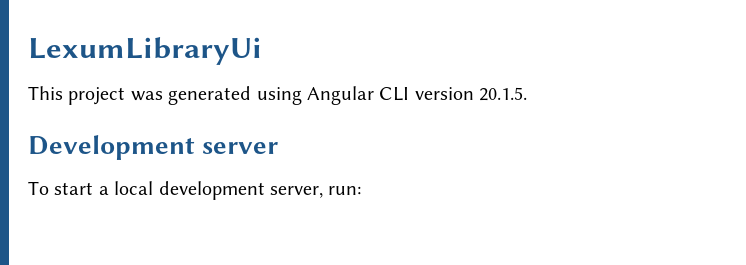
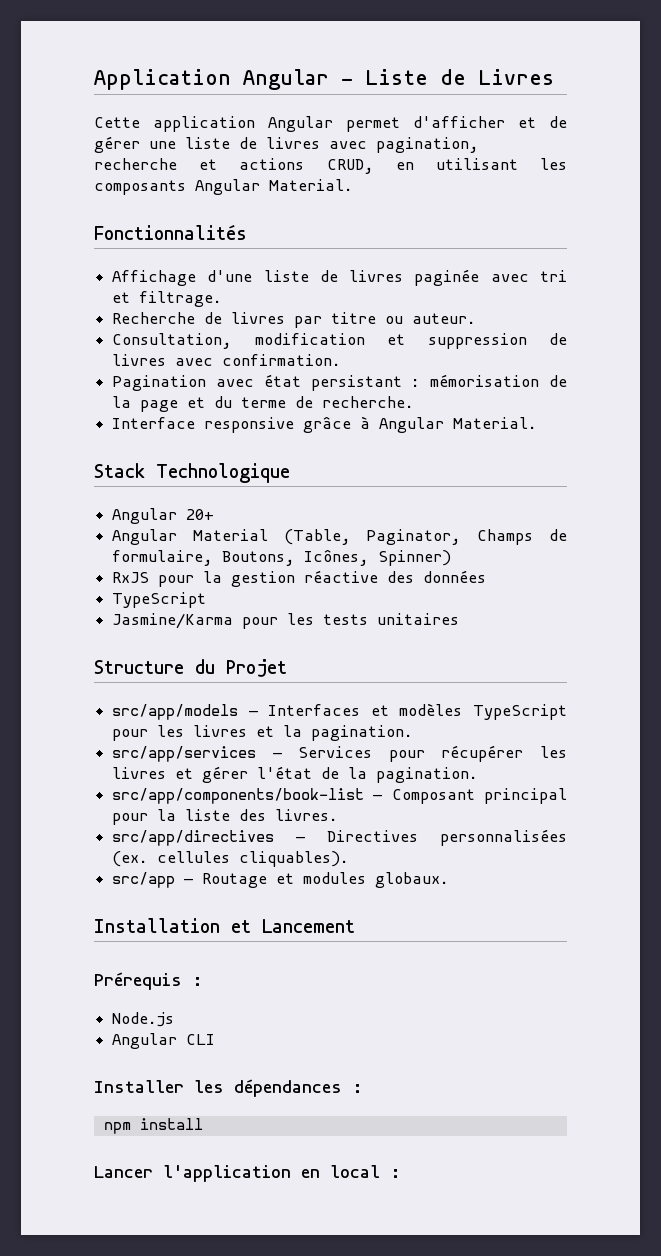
- LexumLibraryUi
- This project was generated using Angular CLI version 20.1.5.
- Development server
- To start a local development server, run:
+ Application Angular - Liste de Livres
+ Cette application Angular permet d'afficher et de gérer une liste de livres avec pagination, recherche et actions CRUD, en utilisant les composants Angular Material.
+ Fonctionnalités
+ Affichage d'une liste de livres paginée avec tri et filtrage.
+ Recherche de livres par titre ou auteur.
+ Consultation, modification et suppression de livres avec confirmation.
+ Pagination avec état persistant : mémorisation de la page et du terme de recherche.
+ Interface responsive grâce à Angular Material.
+ Stack Technologique
+ Angular 20+
+ Angular Material (Table, Paginator, Champs de formulaire, Boutons, Icônes, Spinner)
+ RxJS pour la gestion réactive des données
+ TypeScript
+ Jasmine/Karma pour les tests unitaires
+ Structure du Projet
+ src/app/models — Interfaces et modèles TypeScript pour les livres et la pagination.
+ src/app/services — Services pour récupérer les livres et gérer l'état de la pagination.
+ src/app/components/book-list — Composant principal pour la liste des livres.
+ src/app/directives — Directives personnalisées (ex. cellules cliquables).
+ src/app — Routage et modules globaux.
+ Installation et Lancement
+ Prérequis :
+ Node.js
+ Angular CLI
+ Installer les dépendances :
+ npm install
+ Lancer l'application en local :

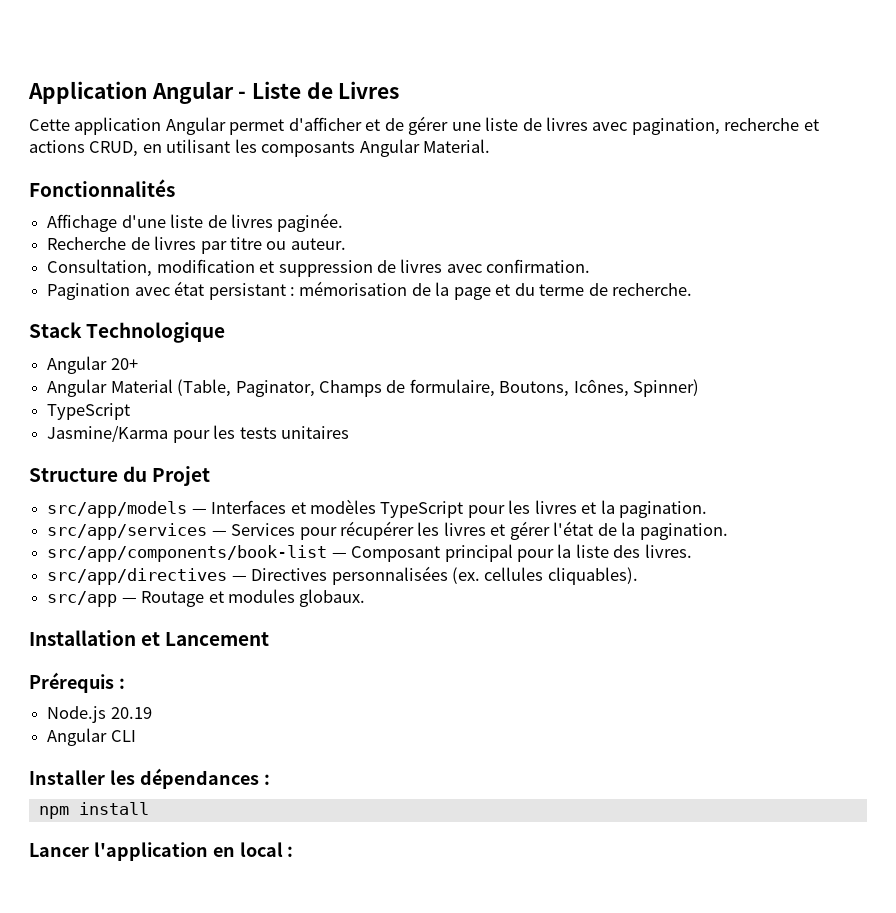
- Affichage d'une liste de livres paginée avec tri et filtrage.
+ Affichage d'une liste de livres paginée.
- Interface responsive grâce à Angular Material.
- RxJS pour la gestion réactive des données
- Node.js
+ Node.js 20.19

